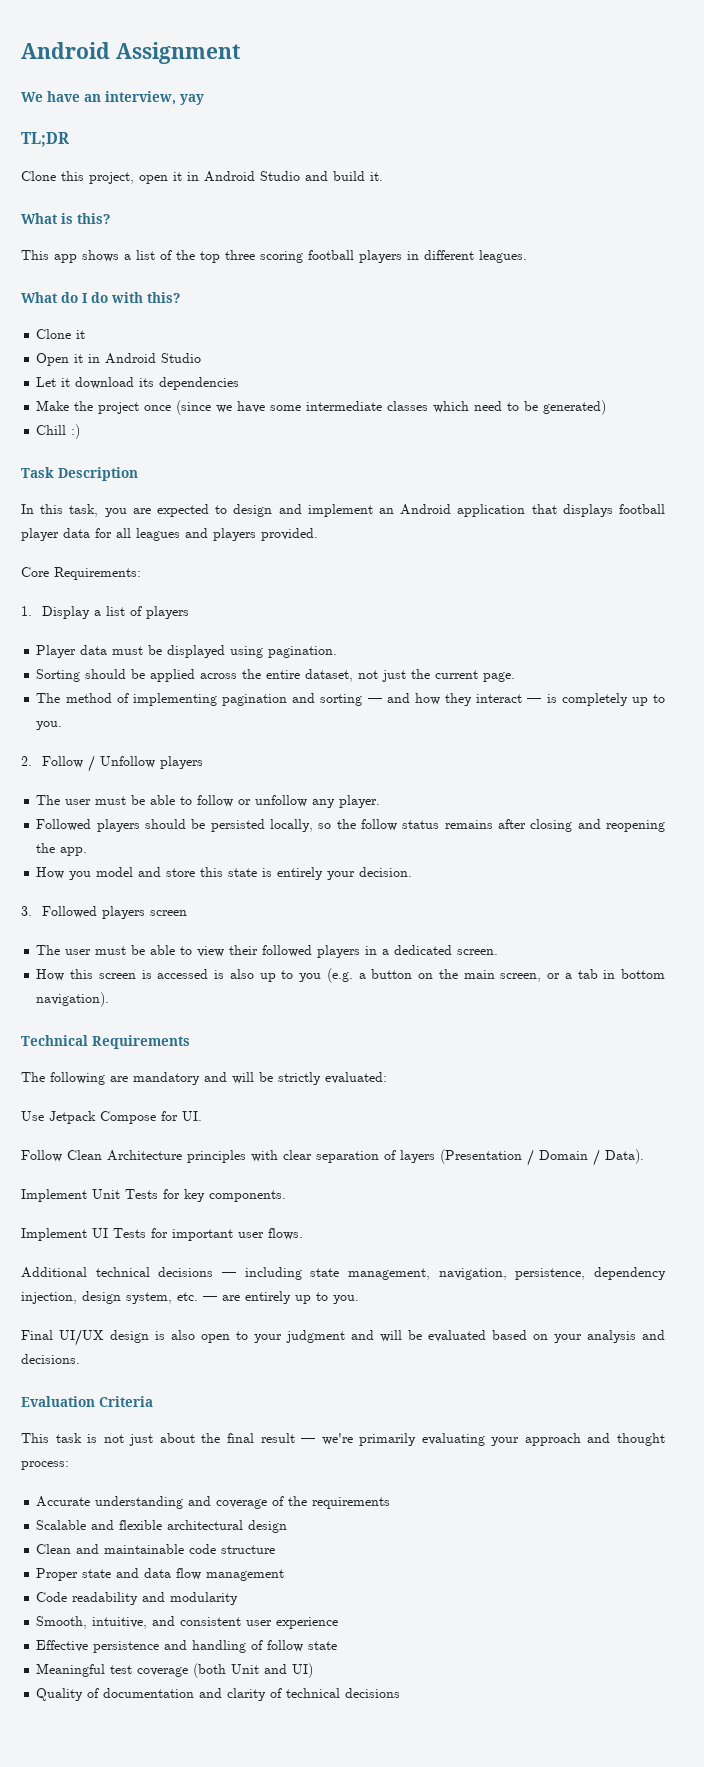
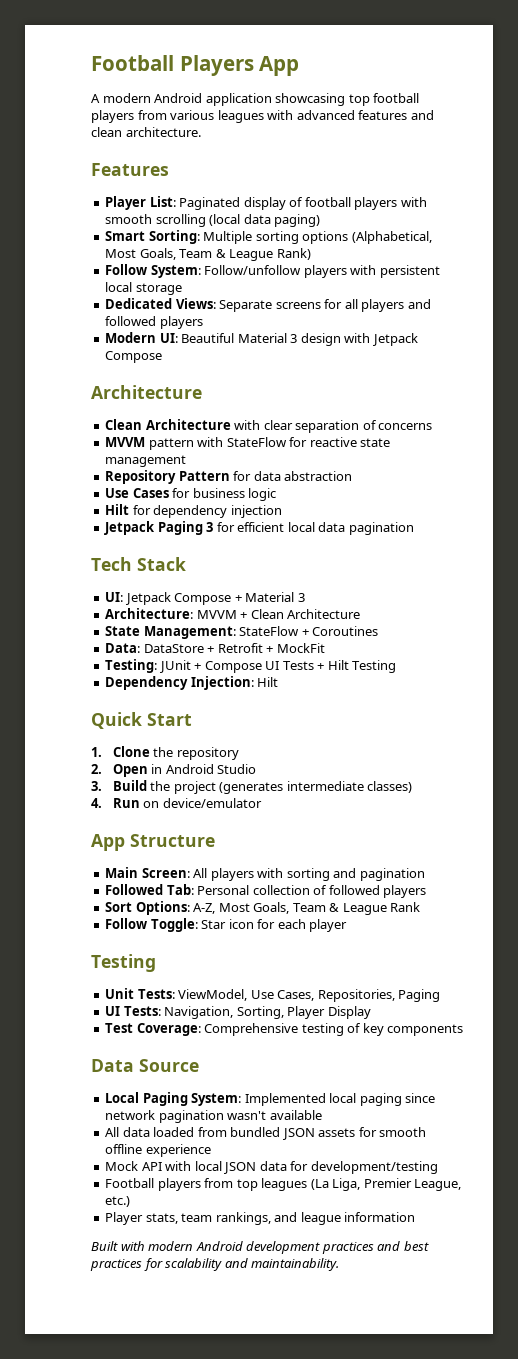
- Android Assignment
- We have an interview, yay
- TL;DR
- Clone this project, open it in Android Studio and build it.
- What is this?
- This app shows a list of the top three scoring football players in different leagues.
- What do I do with this?
- Clone it
- Open it in Android Studio
- Let it download its dependencies
- Make the project once (since we have some intermediate classes which need to be generated)
- Chill :)
- Task Description
- In this task, you are expected to design and implement an Android application that displays football player data for all leagues and players provided.
- Core Requirements:
- 1. Display a list of players
- Player data must be displayed using pagination.
- Sorting should be applied across the entire dataset, not just the current page.
- The method of implementing pagination and sorting — and how they interact — is completely up to you.
- 2. Follow / Unfollow players
- The user must be able to follow or unfollow any player.
- Followed players should be persisted locally, so the follow status remains after closing and reopening the app.
- How you model and store this state is entirely your decision.
- 3. Followed players screen
- The user must be able to view their followed players in a dedicated screen.
- How this screen is accessed is also up to you (e.g. a button on the main screen, or a tab in bottom navigation).
- Technical Requirements
- The following are mandatory and will be strictly evaluated:
- Use Jetpack Compose for UI.
- Follow Clean Architecture principles with clear separation of layers (Presentation / Domain / Data).
- Implement Unit Tests for key components.
- Implement UI Tests for important user flows.
- Additional technical decisions — including state management, navigation, persistence, dependency injection, design system, etc. — are entirely up to you.
- Final UI/UX design is also open to your judgment and will be evaluated based on your analysis and decisions.
- Evaluation Criteria
- This task is not just about the final result — we're primarily evaluating your approach and thought process:
- Accurate understanding and coverage of the requirements
- Scalable and flexible architectural design
- Clean and maintainable code structure
- Proper state and data flow management
- Code readability and modularity
- Smooth, intuitive, and consistent user experience
- Effective persistence and handling of follow state
- Meaningful test coverage (both Unit and UI)
- Quality of documentation and clarity of technical decisions
+ Football Players App
+ A modern Android application showcasing top football players from various leagues with advanced features and clean architecture.
+ Features
+ Player List: Paginated display of football players with smooth scrolling (local data paging)
+ Smart Sorting: Multiple sorting options (Alphabetical, Most Goals, Team & League Rank)
+ Follow System: Follow/unfollow players with persistent local storage
+ Dedicated Views: Separate screens for all players and followed players
+ Modern UI: Beautiful Material 3 design with Jetpack Compose
+ Architecture
+ Clean Architecture with clear separation of concerns
+ MVVM pattern with StateFlow for reactive state management
+ Repository Pattern for data abstraction
+ Use Cases for business logic
+ Hilt for dependency injection
+ Jetpack Paging 3 for efficient local data pagination
+ Tech Stack
+ UI: Jetpack Compose + Material 3
+ Architecture: MVVM + Clean Architecture
+ State Management: StateFlow + Coroutines
+ Data: DataStore + Retrofit + MockFit
+ Testing: JUnit + Compose UI Tests + Hilt Testing
+ Dependency Injection: Hilt
+ Quick Start
+ 1. Clone the repository
+ 2. Open in Android Studio
+ 3. Build the project (generates intermediate classes)
+ 4. Run on device/emulator
+ App Structure
+ Main Screen: All players with sorting and pagination
+ Followed Tab: Personal collection of followed players
+ Sort Options: A-Z, Most Goals, Team & League Rank
+ Follow Toggle: Star icon for each player
+ Testing
+ Unit Tests: ViewModel, Use Cases, Repositories, Paging
+ UI Tests: Navigation, Sorting, Player Display
+ Test Coverage: Comprehensive testing of key components
+ Data Source
+ Local Paging System: Implemented local paging since network pagination wasn't available
+ All data loaded from bundled JSON assets for smooth offline experience
+ Mock API with local JSON data for development/testing
+ Football players from top leagues (La Liga, Premier League, etc.)
+ Player stats, team rankings, and league information
+ Built with modern Android development practices and best practices for scalability and maintainability.

